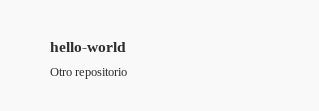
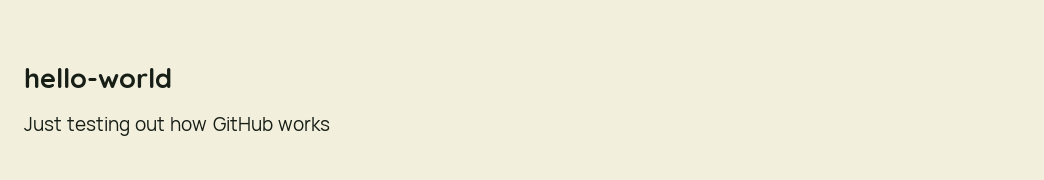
- Otro repositorio
+ Just testing out how GitHub works

